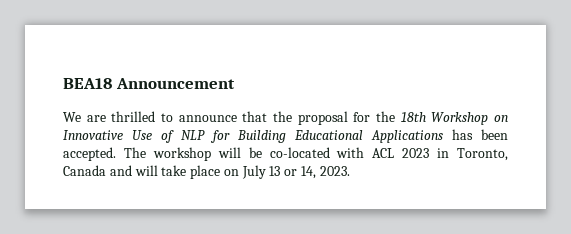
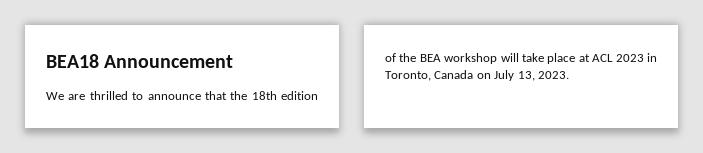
- We are thrilled to announce that the proposal for the 18th Workshop on Innovative Use of NLP for Building Educational Applications has been accepted. The workshop will be co-located with ACL 2023 in Toronto, Canada and will take place on July 13 or 14, 2023.
+ We are thrilled to announce that the 18th edition of the BEA workshop will take place at ACL 2023 in Toronto, Canada on July 13, 2023.

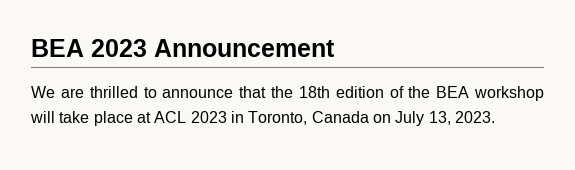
- BEA18 Announcement
+ BEA 2023 Announcement

